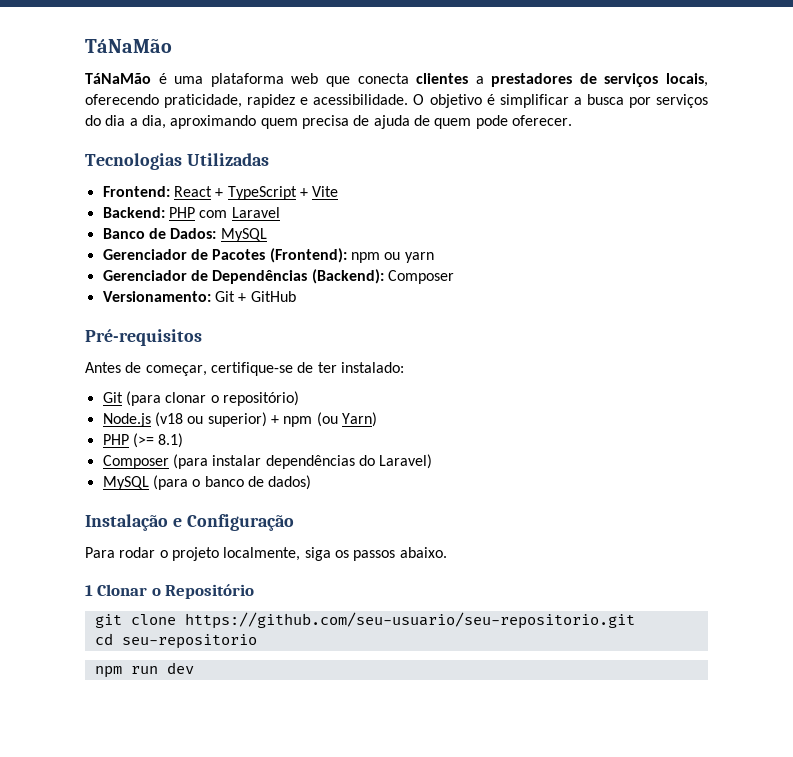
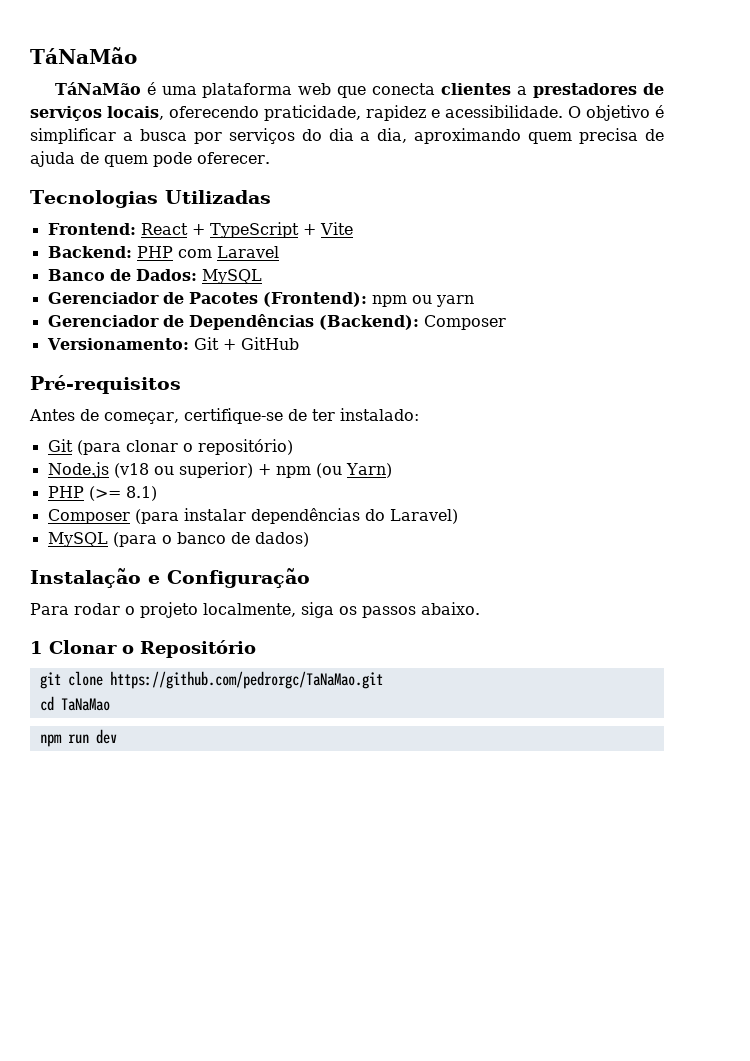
- git clone https://github.com/seu-usuario/seu-repositorio.git
+ git clone https://github.com/pedrorgc/TaNaMao.git
- cd seu-repositorio
+ cd TaNaMao

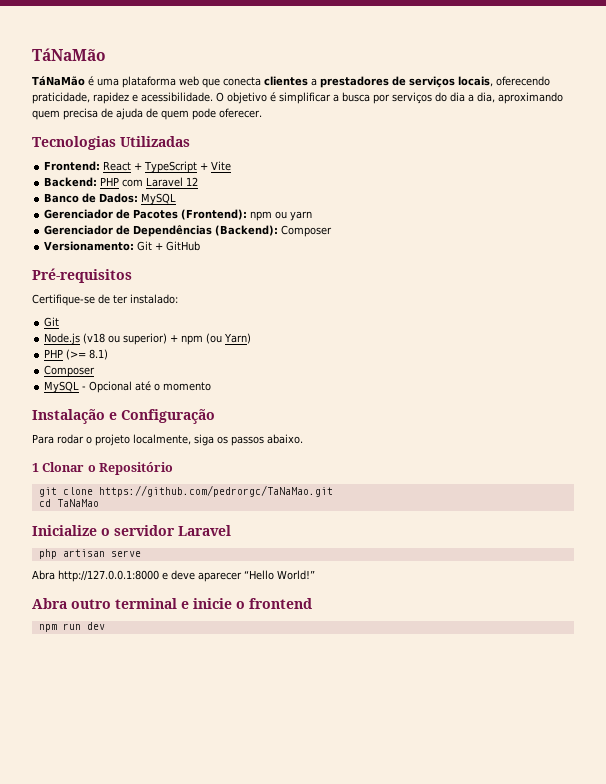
- Backend: PHP com Laravel
+ Backend: PHP com Laravel 12
- Antes de começar, certifique-se de ter instalado:
- Git (para clonar o repositório)
+ Certifique-se de ter instalado:
+ Git
  PHP (>= 8.1)
- Composer (para instalar dependências do Laravel)
- MySQL (para o banco de dados)
+ Composer
+ MySQL - Opcional até o momento
+ Inicialize o servidor Laravel
+ php artisan serve
+ Abra http://127.0.0.1:8000 e deve aparecer “Hello World!”
+ Abra outro terminal e inicie o frontend

